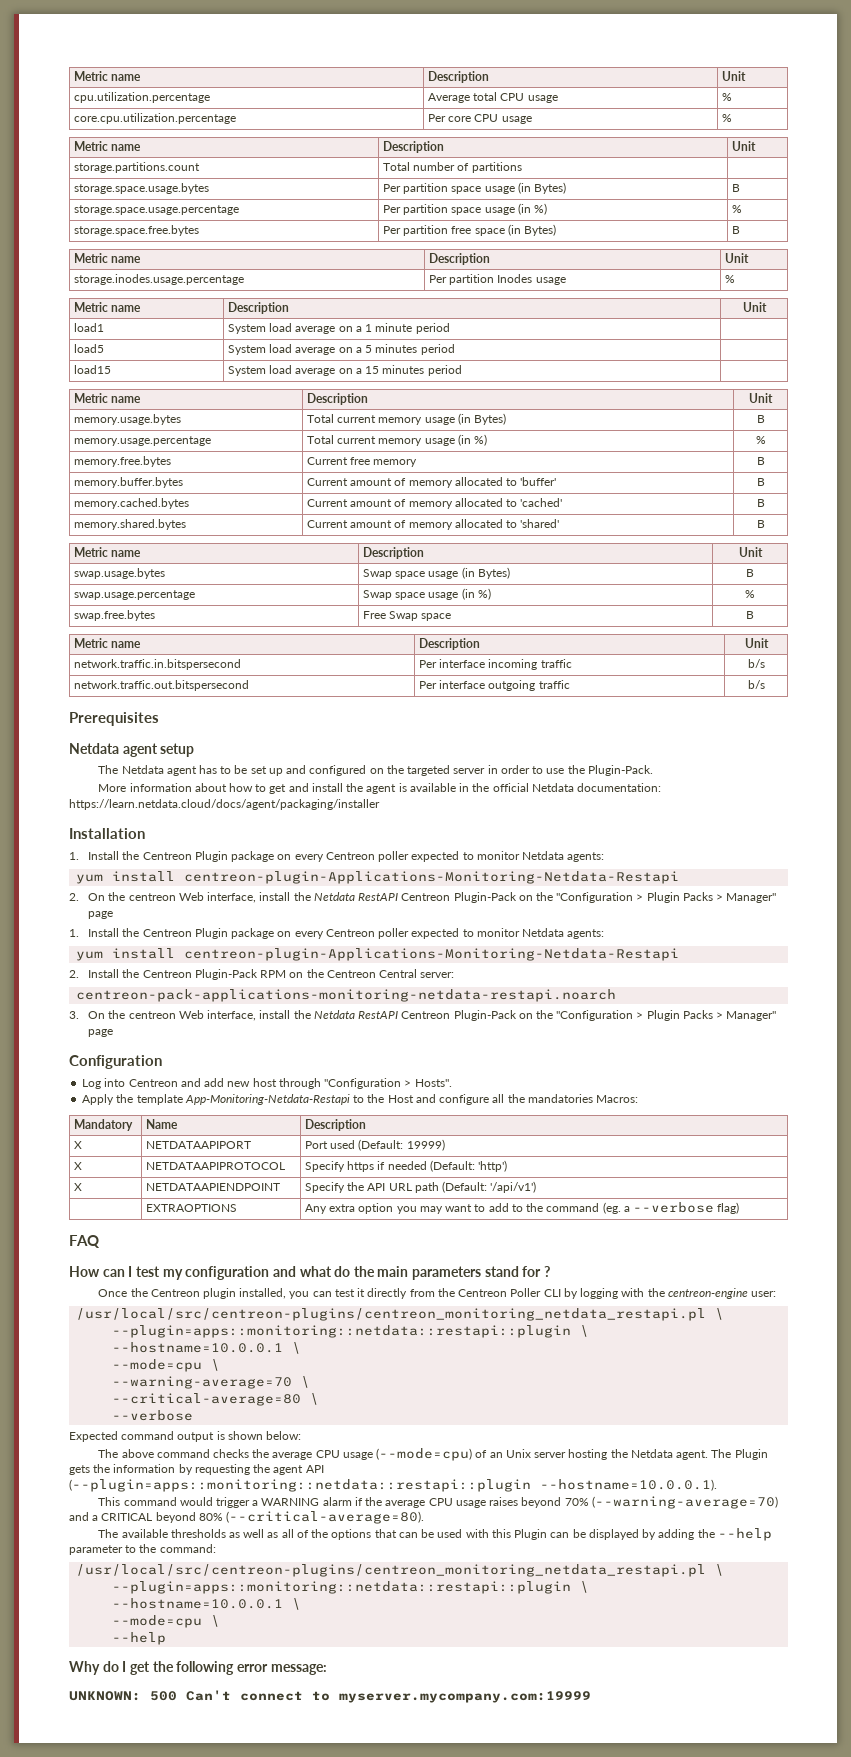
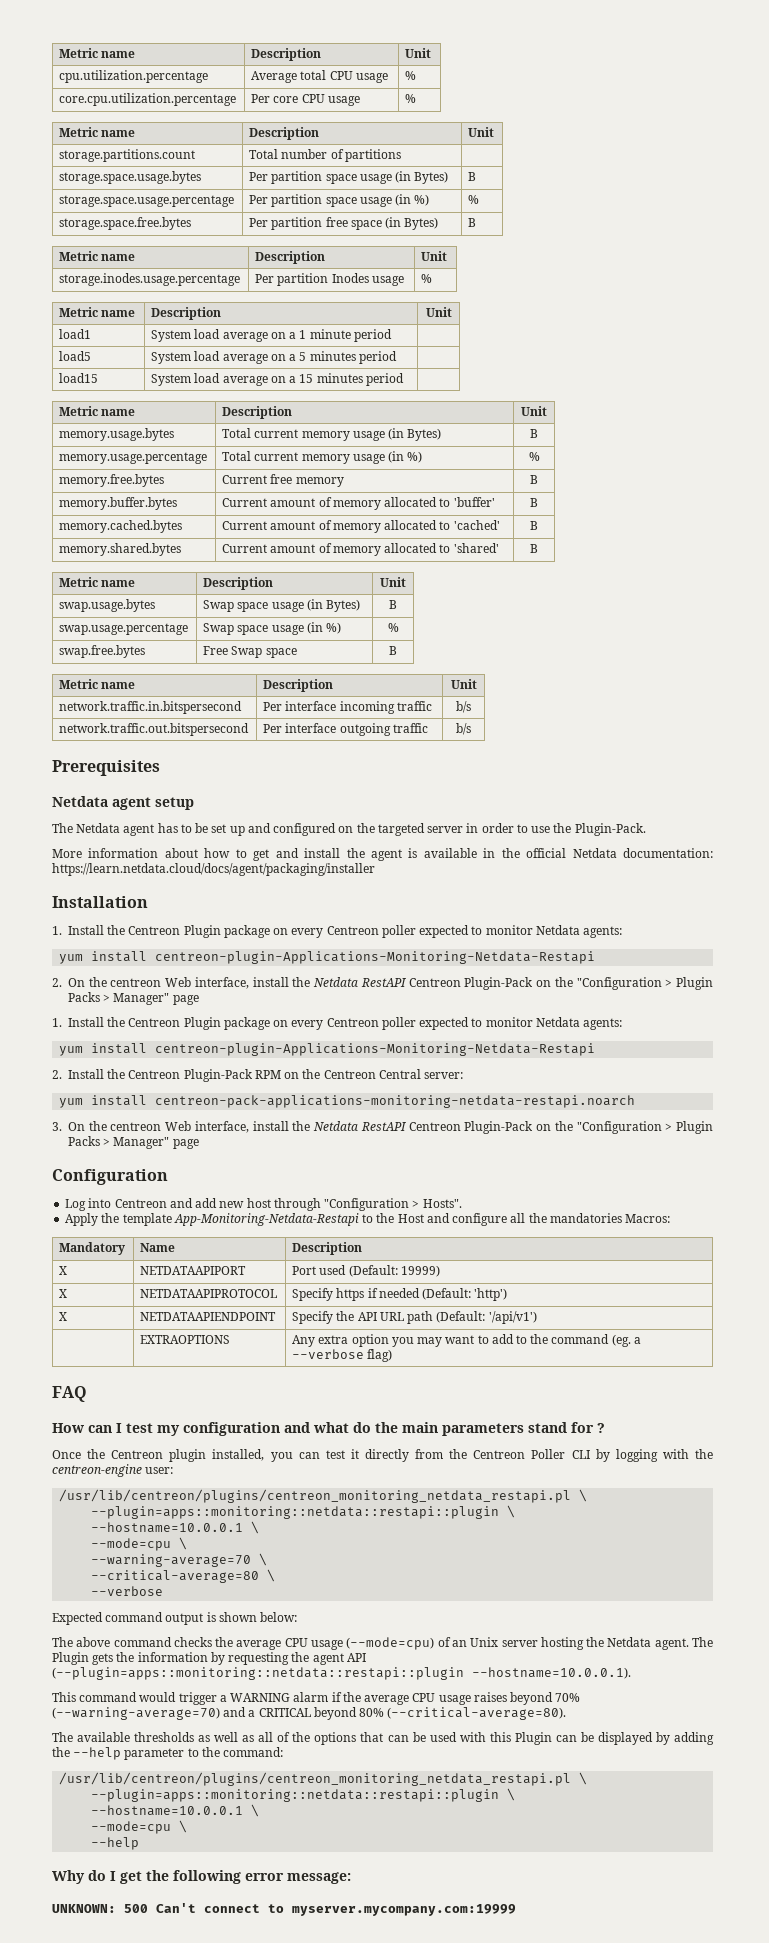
- centreon-pack-applications-monitoring-netdata-restapi.noarch
+ yum install centreon-pack-applications-monitoring-netdata-restapi.noarch
  Once the Centreon plugin installed, you can test it directly from the Centreon Poller CLI by logging with the centreon-engine user:
- /usr/local/src/centreon-plugins/centreon_monitoring_netdata_restapi.pl \
+ /usr/lib/centreon/plugins/centreon_monitoring_netdata_restapi.pl \
  The available thresholds as well as all of the options that can be used with this Plugin can be displayed by adding the --help parameter to the command:
- /usr/local/src/centreon-plugins/centreon_monitoring_netdata_restapi.pl \
+ /usr/lib/centreon/plugins/centreon_monitoring_netdata_restapi.pl \

